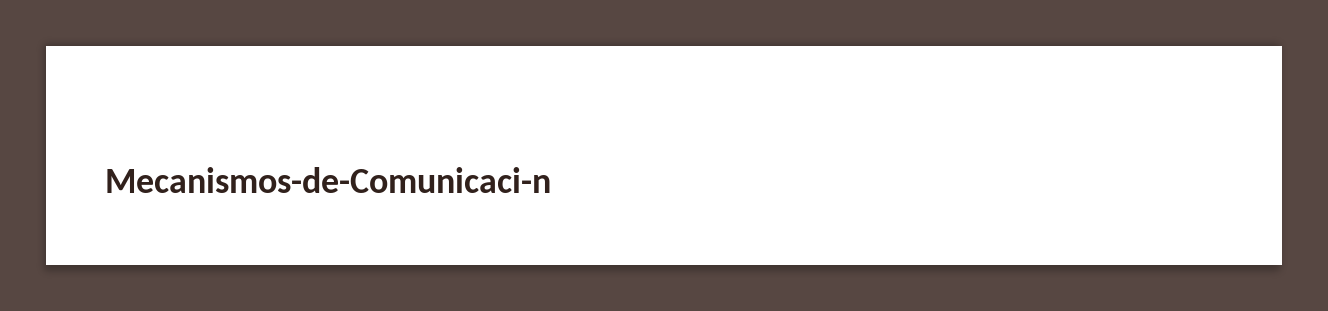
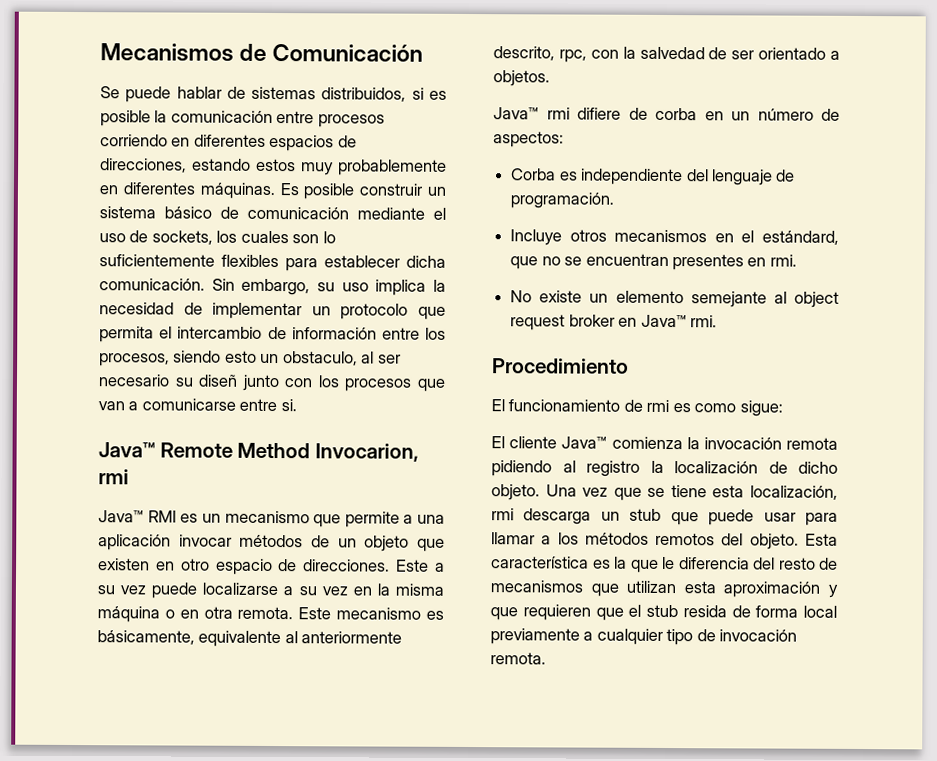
- Mecanismos-de-Comunicaci-n
+ Mecanismos de Comunicación
+ Se puede hablar de sistemas distribuidos, si es posible la comunicación entre procesos corriendo en diferentes espacios de direcciones, estando estos muy probablemente en diferentes máquinas. Es posible construir un sistema básico de comunicación mediante el uso de sockets, los cuales son lo suficientemente flexibles para establecer dicha comunicación. Sin embargo, su uso implica la necesidad de implementar un protocolo que permita el intercambio de información entre los procesos, siendo esto un obstaculo, al ser necesario su diseñ junto con los procesos que van a comunicarse entre si.
+ Java™ Remote Method Invocarion, rmi
+ Java™ RMI es un mecanismo que permite a una aplicación invocar métodos de un objeto que existen en otro espacio de direcciones. Este a su vez puede localizarse a su vez en la misma máquina o en otra remota. Este mecanismo es básicamente, equivalente al anteriormente descrito, rpc, con la salvedad de ser orientado a objetos.
+ Java™ rmi difiere de corba en un número de aspectos:
+ Corba es independiente del lenguaje de programación.
+ Incluye otros mecanismos en el estándard, que no se encuentran presentes en rmi.
+ No existe un elemento semejante al object request broker en Java™ rmi.
+ Procedimiento
+ El funcionamiento de rmi es como sigue:
+ El cliente Java™ comienza la invocación remota pidiendo al registro la localización de dicho objeto. Una vez que se tiene esta localización, rmi descarga un stub que puede usar para llamar a los métodos remotos del objeto. Esta característica es la que le diferencia del resto de mecanismos que utilizan esta aproximación y que requieren que el stub resida de forma local previamente a cualquier tipo de invocación remota.

